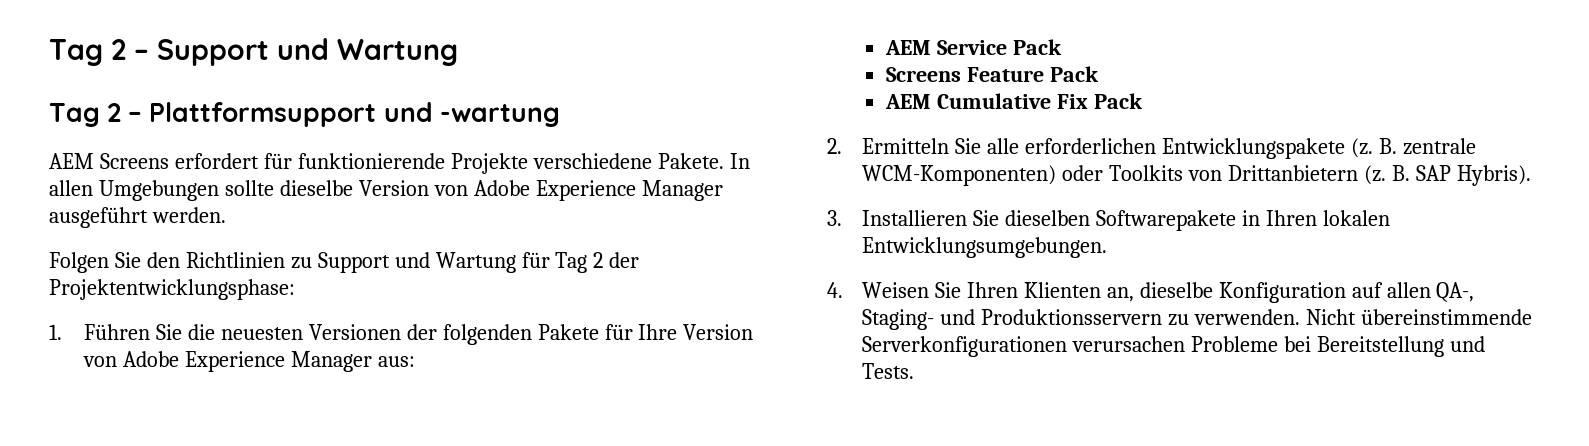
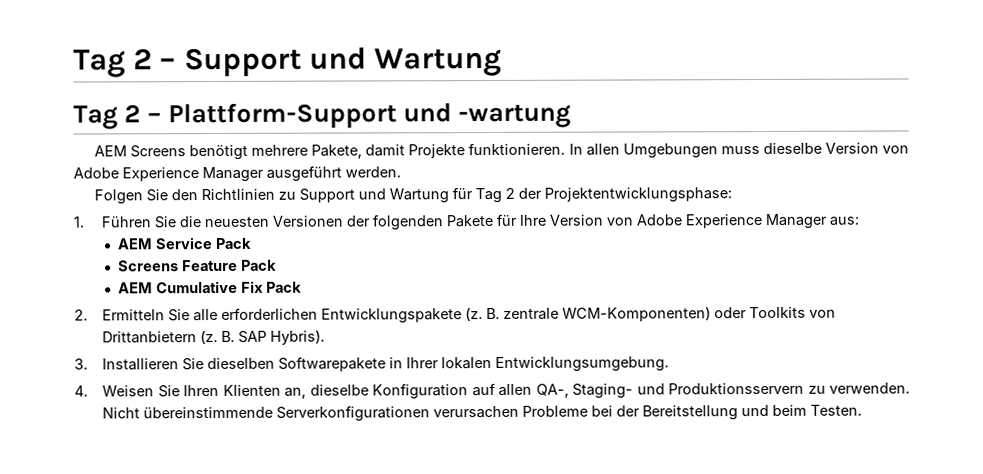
- Tag 2 – Plattformsupport und -wartung
+ Tag 2 – Plattform-Support und -wartung
- AEM Screens erfordert für funktionierende Projekte verschiedene Pakete.
+ AEM Screens benötigt mehrere Pakete, damit Projekte funktionieren.
- In allen Umgebungen sollte dieselbe Version von Adobe Experience Manager ausgeführt werden.
+ In allen Umgebungen muss dieselbe Version von Adobe Experience Manager ausgeführt werden.
- 3. Installieren Sie dieselben Softwarepakete in Ihren lokalen Entwicklungsumgebungen.
+ 3. Installieren Sie dieselben Softwarepakete in Ihrer lokalen Entwicklungsumgebung.
- Nicht übereinstimmende Serverkonfigurationen verursachen Probleme bei Bereitstellung und Tests.
+ Nicht übereinstimmende Serverkonfigurationen verursachen Probleme bei der Bereitstellung und beim Testen.

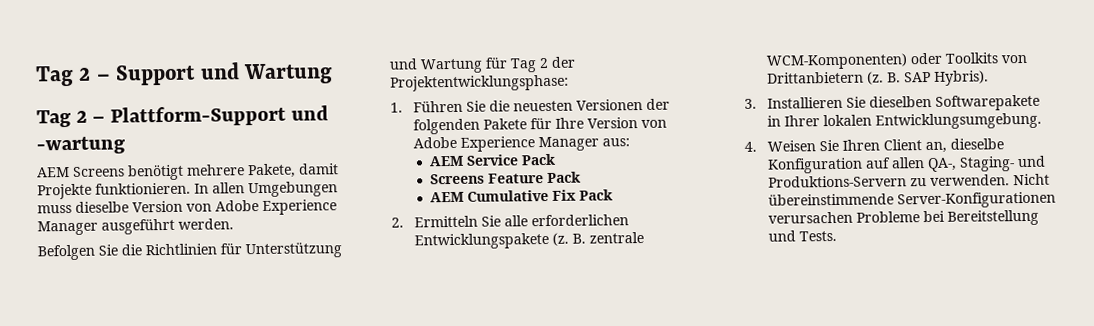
- Folgen Sie den Richtlinien zu Support und Wartung für Tag 2 der Projektentwicklungsphase:
+ Befolgen Sie die Richtlinien für Unterstützung und Wartung für Tag 2 der Projektentwicklungsphase:
- 4. Weisen Sie Ihren Klienten an, dieselbe Konfiguration auf allen QA-, Staging- und Produktionsservern zu verwenden.
+ 4. Weisen Sie Ihren Client an, dieselbe Konfiguration auf allen QA-, Staging- und Produktions-Servern zu verwenden.
- Nicht übereinstimmende Serverkonfigurationen verursachen Probleme bei der Bereitstellung und beim Testen.
+ Nicht übereinstimmende Server-Konfigurationen verursachen Probleme bei Bereitstellung und Tests.

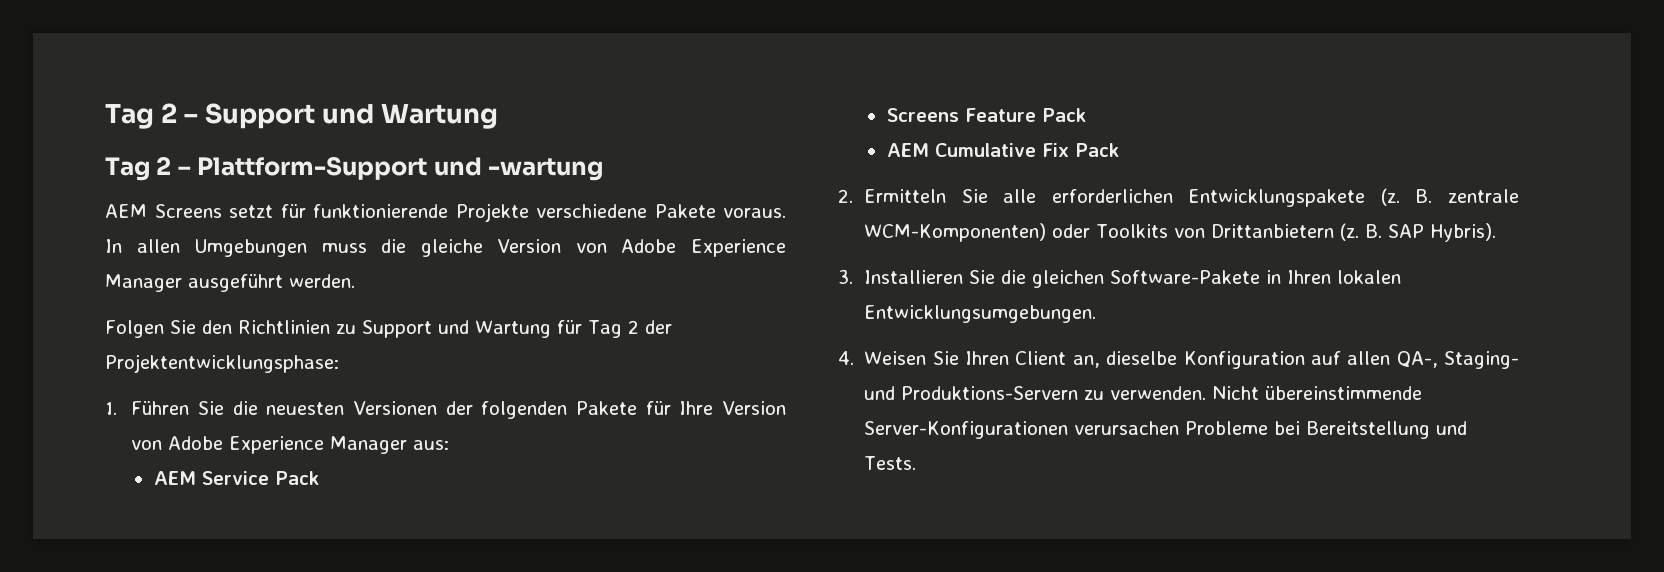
- AEM Screens benötigt mehrere Pakete, damit Projekte funktionieren.
+ AEM Screens setzt für funktionierende Projekte verschiedene Pakete voraus.
- In allen Umgebungen muss dieselbe Version von Adobe Experience Manager ausgeführt werden.
+ In allen Umgebungen muss die gleiche Version von Adobe Experience Manager ausgeführt werden.
- Befolgen Sie die Richtlinien für Unterstützung und Wartung für Tag 2 der Projektentwicklungsphase:
+ Folgen Sie den Richtlinien zu Support und Wartung für Tag 2 der Projektentwicklungsphase:
- 3. Installieren Sie dieselben Softwarepakete in Ihrer lokalen Entwicklungsumgebung.
+ 3. Installieren Sie die gleichen Software-Pakete in Ihren lokalen Entwicklungsumgebungen.

